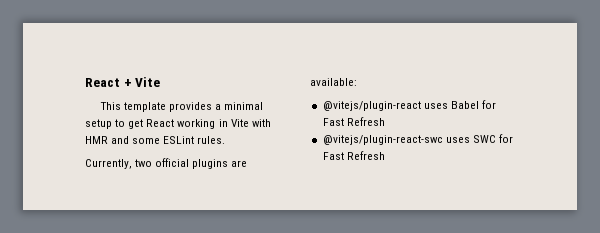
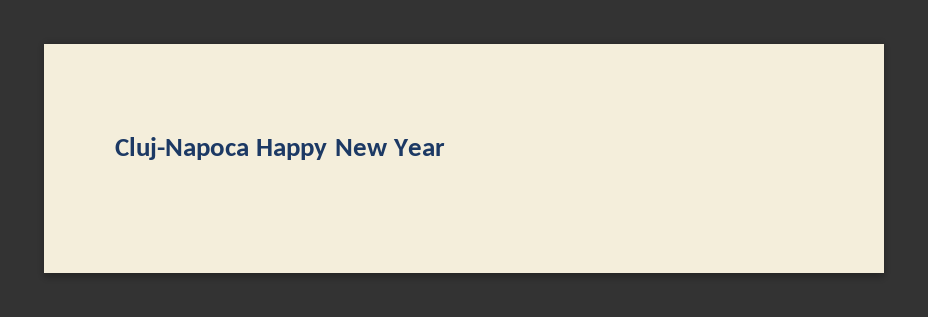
- React + Vite
- This template provides a minimal setup to get React working in Vite with HMR and some ESLint rules.
- Currently, two official plugins are available:
- @vitejs/plugin-react uses Babel for Fast Refresh
- @vitejs/plugin-react-swc uses SWC for Fast Refresh
+ Cluj-Napoca Happy New Year

